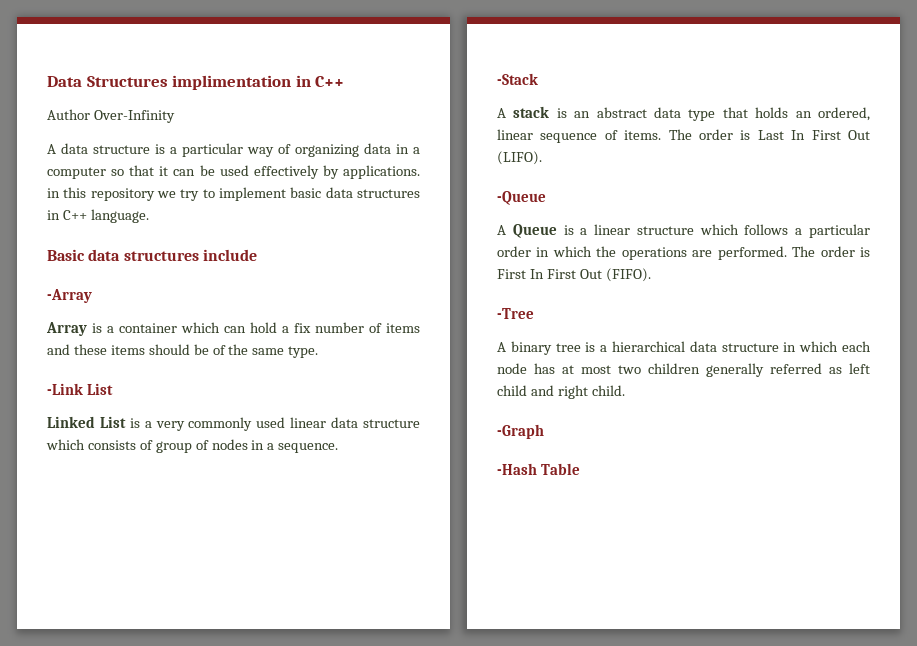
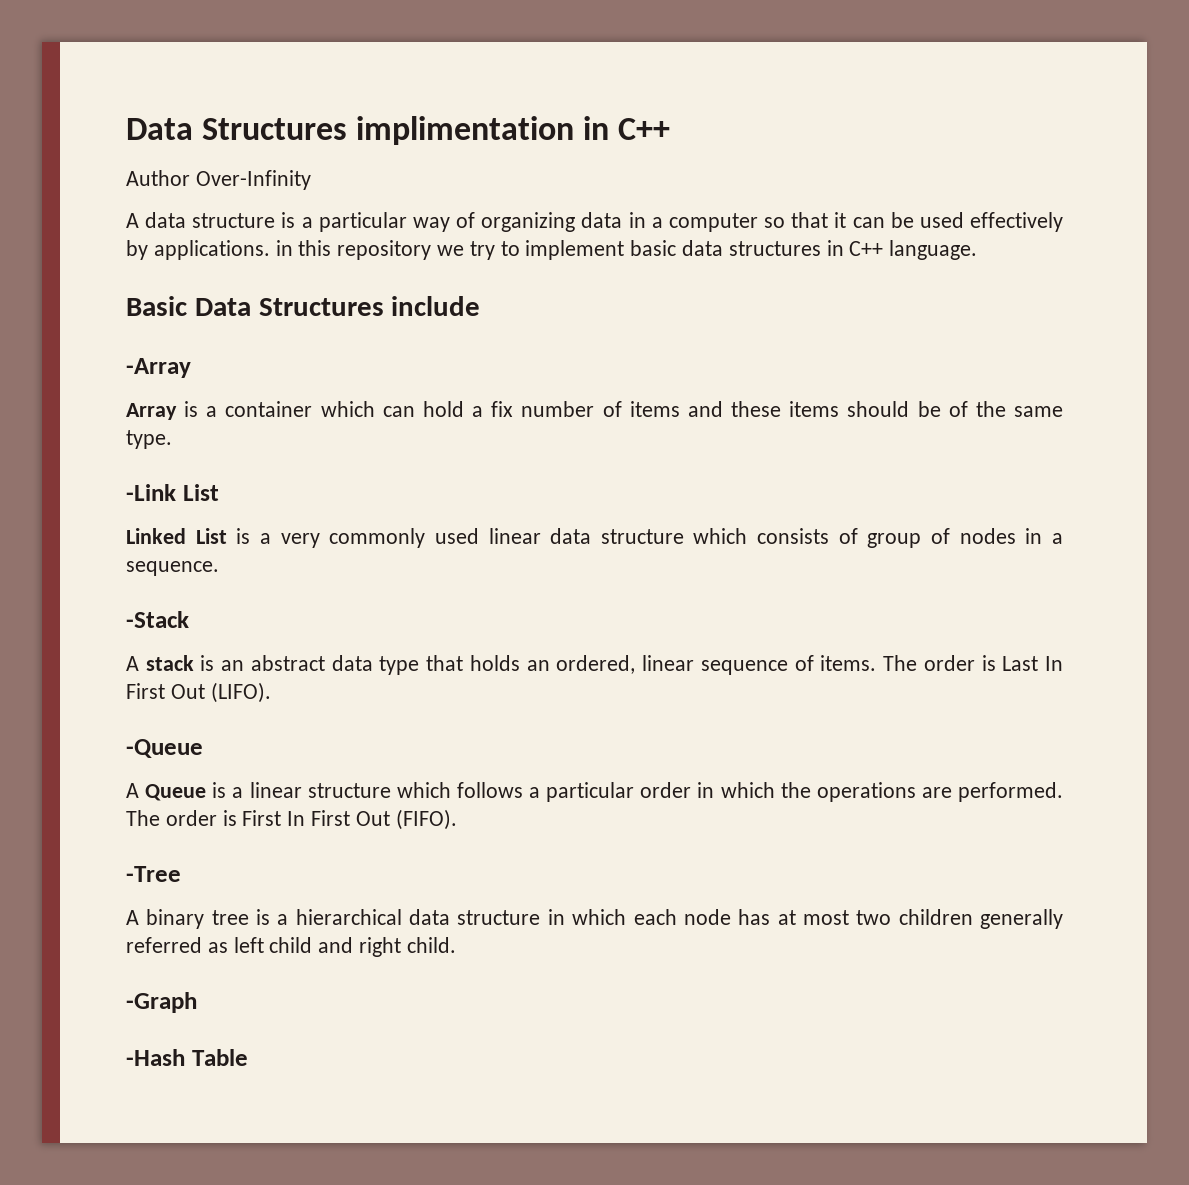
- Basic data structures include
+ Basic Data Structures include

